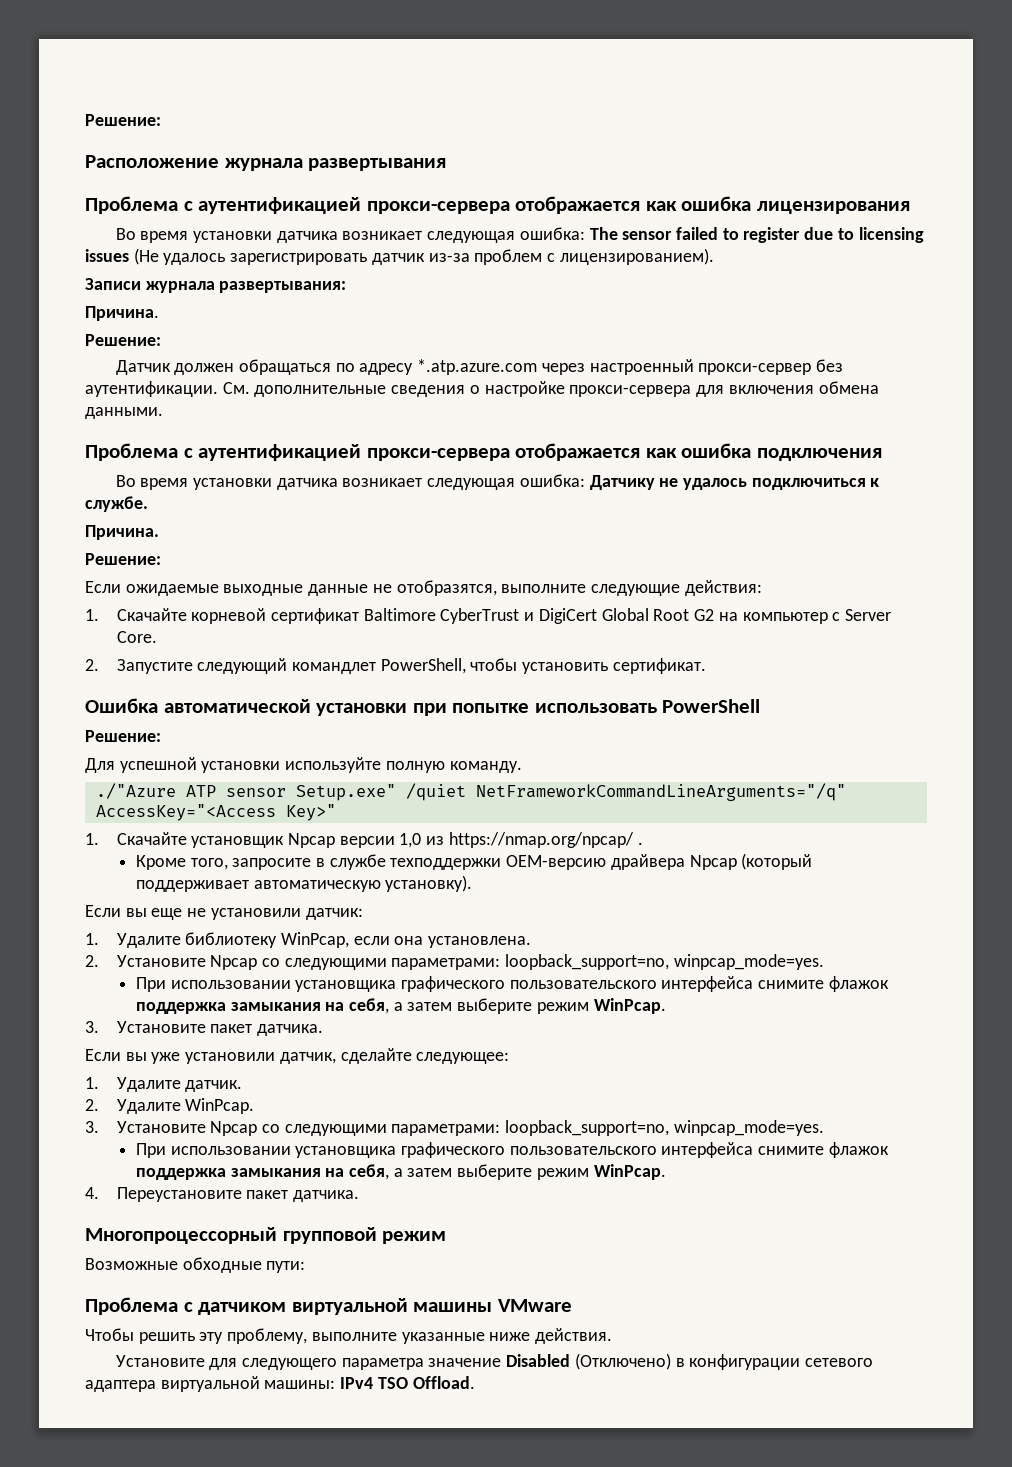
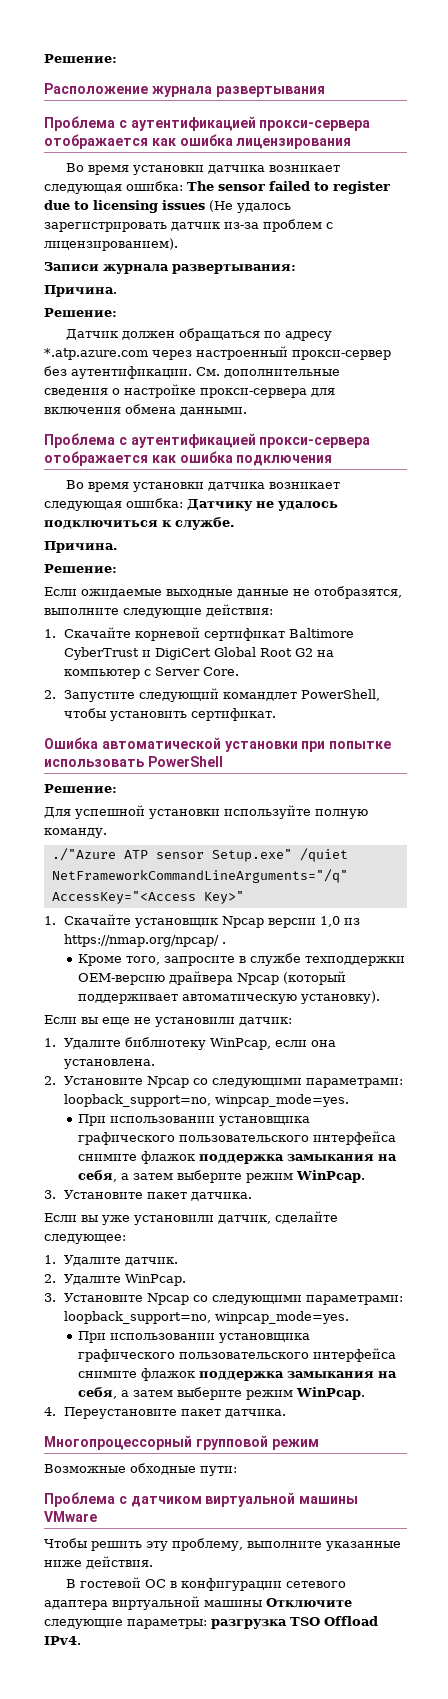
- Установите для следующего параметра значение Disabled (Отключено) в конфигурации сетевого адаптера виртуальной машины: IPv4 TSO Offload.
+ В гостевой ОС в конфигурации сетевого адаптера виртуальной машины Отключите следующие параметры: разгрузка TSO Offload IPv4.

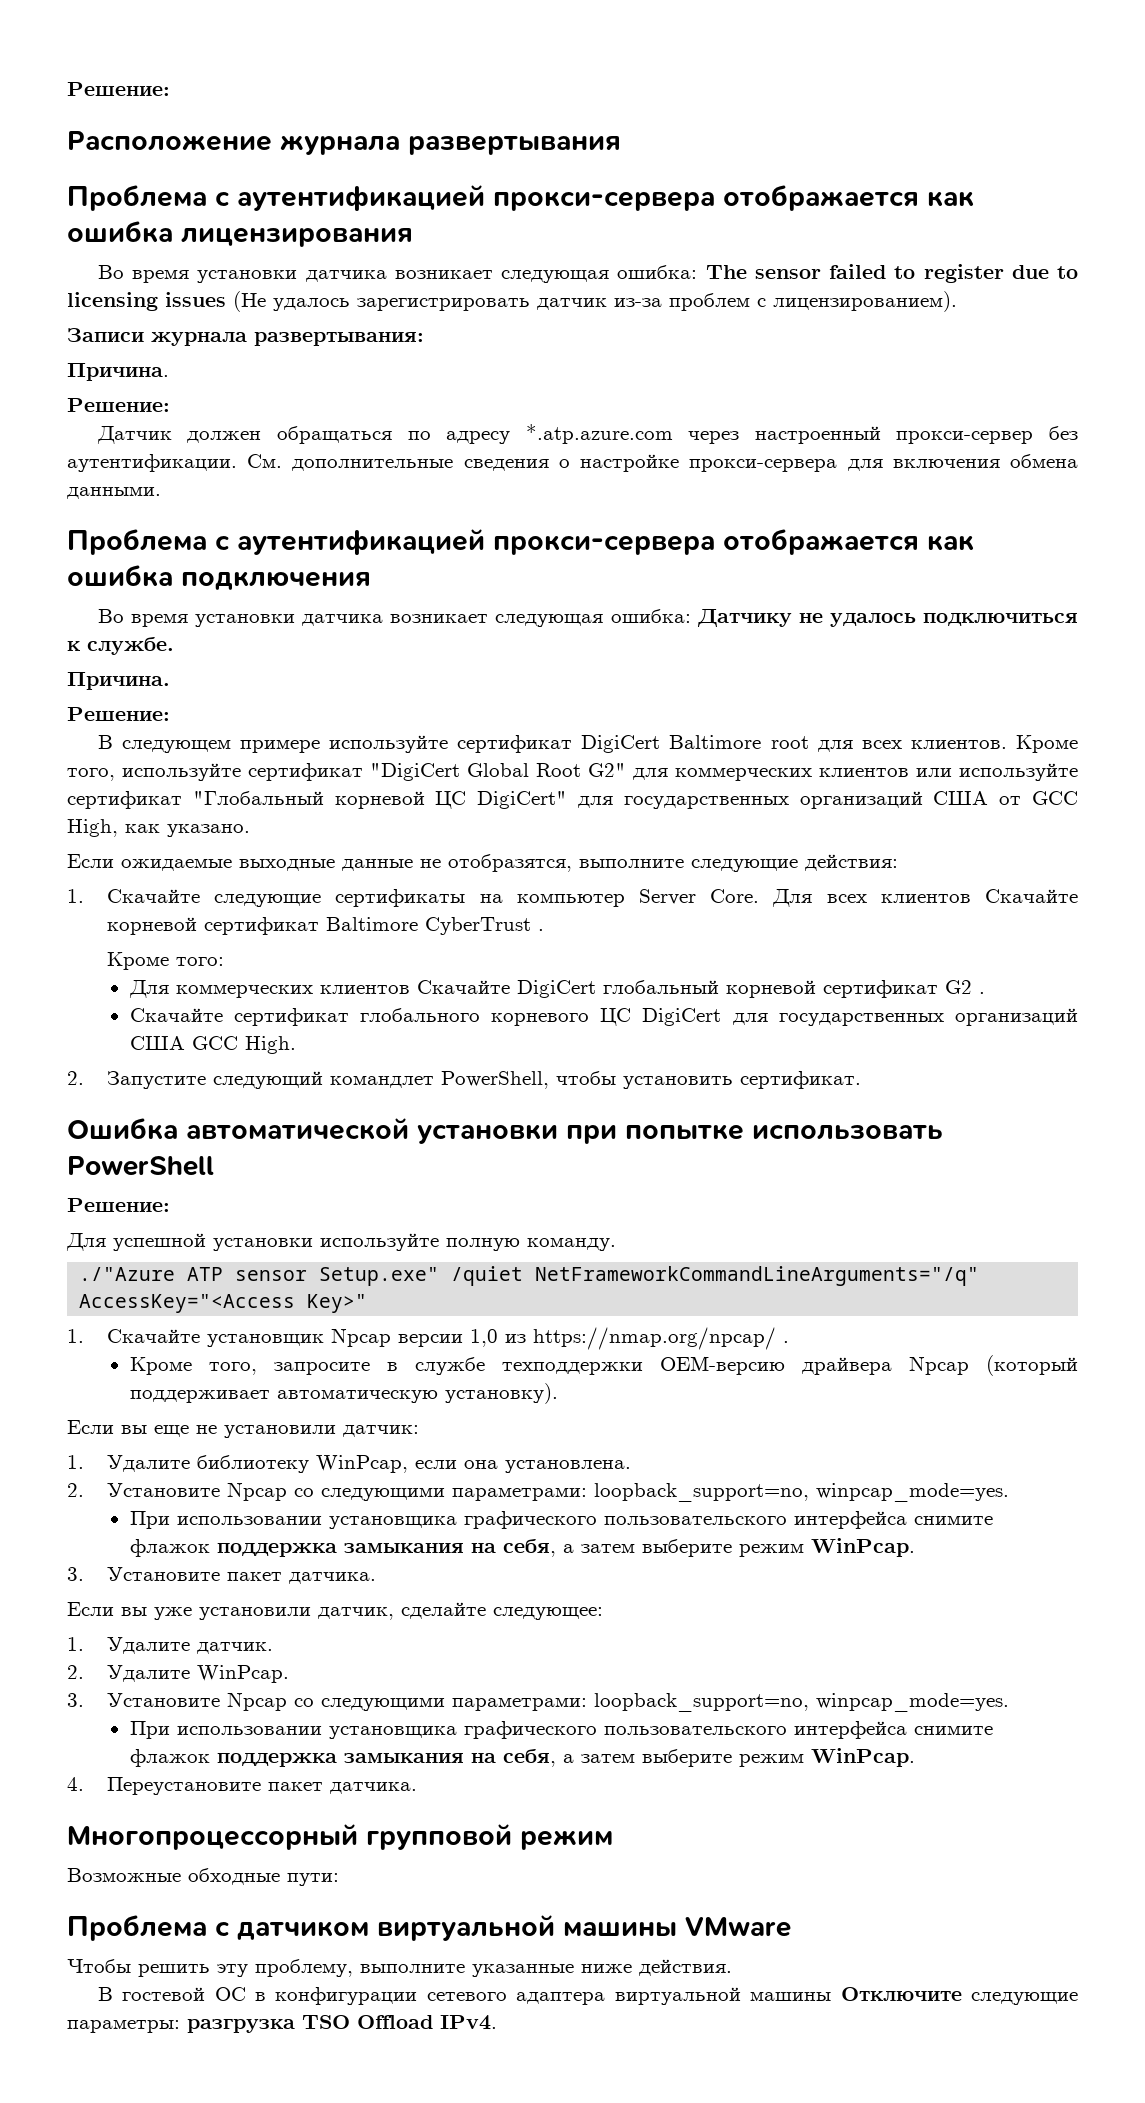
+ В следующем примере используйте сертификат DigiCert Baltimore root для всех клиентов. Кроме того, используйте сертификат "DigiCert Global Root G2" для коммерческих клиентов или используйте сертификат "Глобальный корневой ЦС DigiCert" для государственных организаций США от GCC High, как указано.
- 1. Скачайте корневой сертификат Baltimore CyberTrust и DigiCert Global Root G2 на компьютер с Server Core.
+ 1. Скачайте следующие сертификаты на компьютер Server Core. Для всех клиентов Скачайте корневой сертификат Baltimore CyberTrust .
+ Кроме того:
+ Для коммерческих клиентов Скачайте DigiCert глобальный корневой сертификат G2 .
+ Скачайте сертификат глобального корневого ЦС DigiCert для государственных организаций США GCC High.

